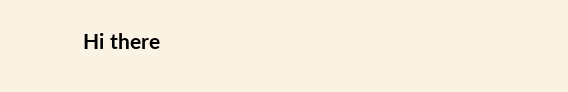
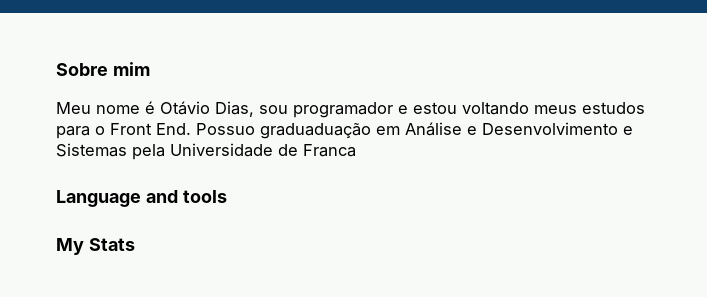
- Hi there
+ Sobre mim
+ Meu nome é Otávio Dias, sou programador e estou voltando meus estudos para o Front End. Possuo graduaduação em Análise e Desenvolvimento e Sistemas pela Universidade de Franca
+ Language and tools
+ My Stats

